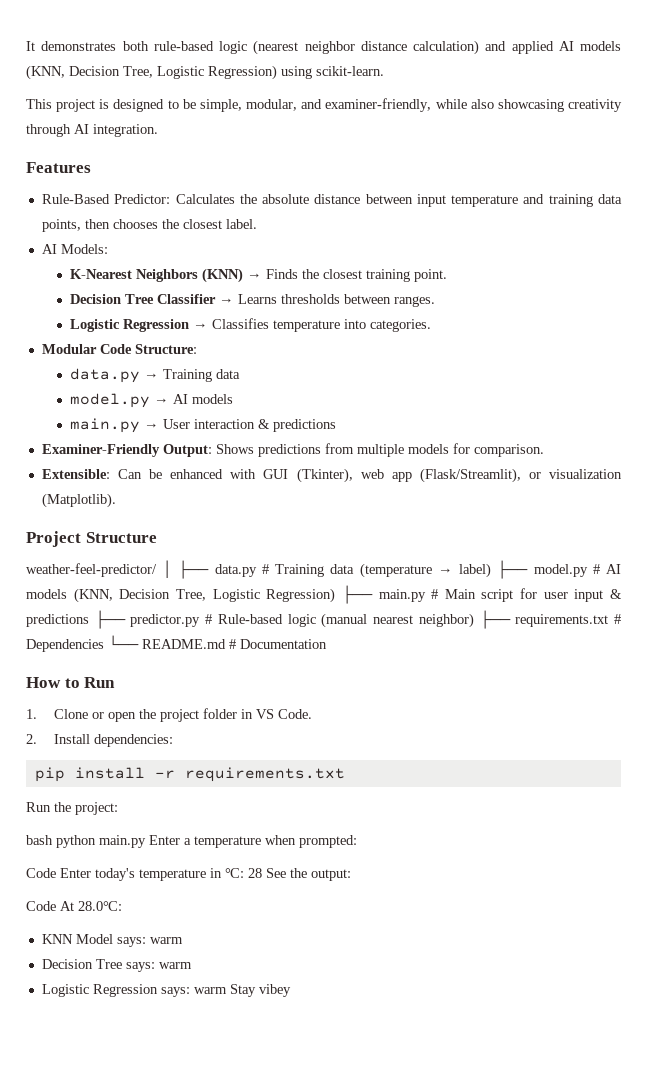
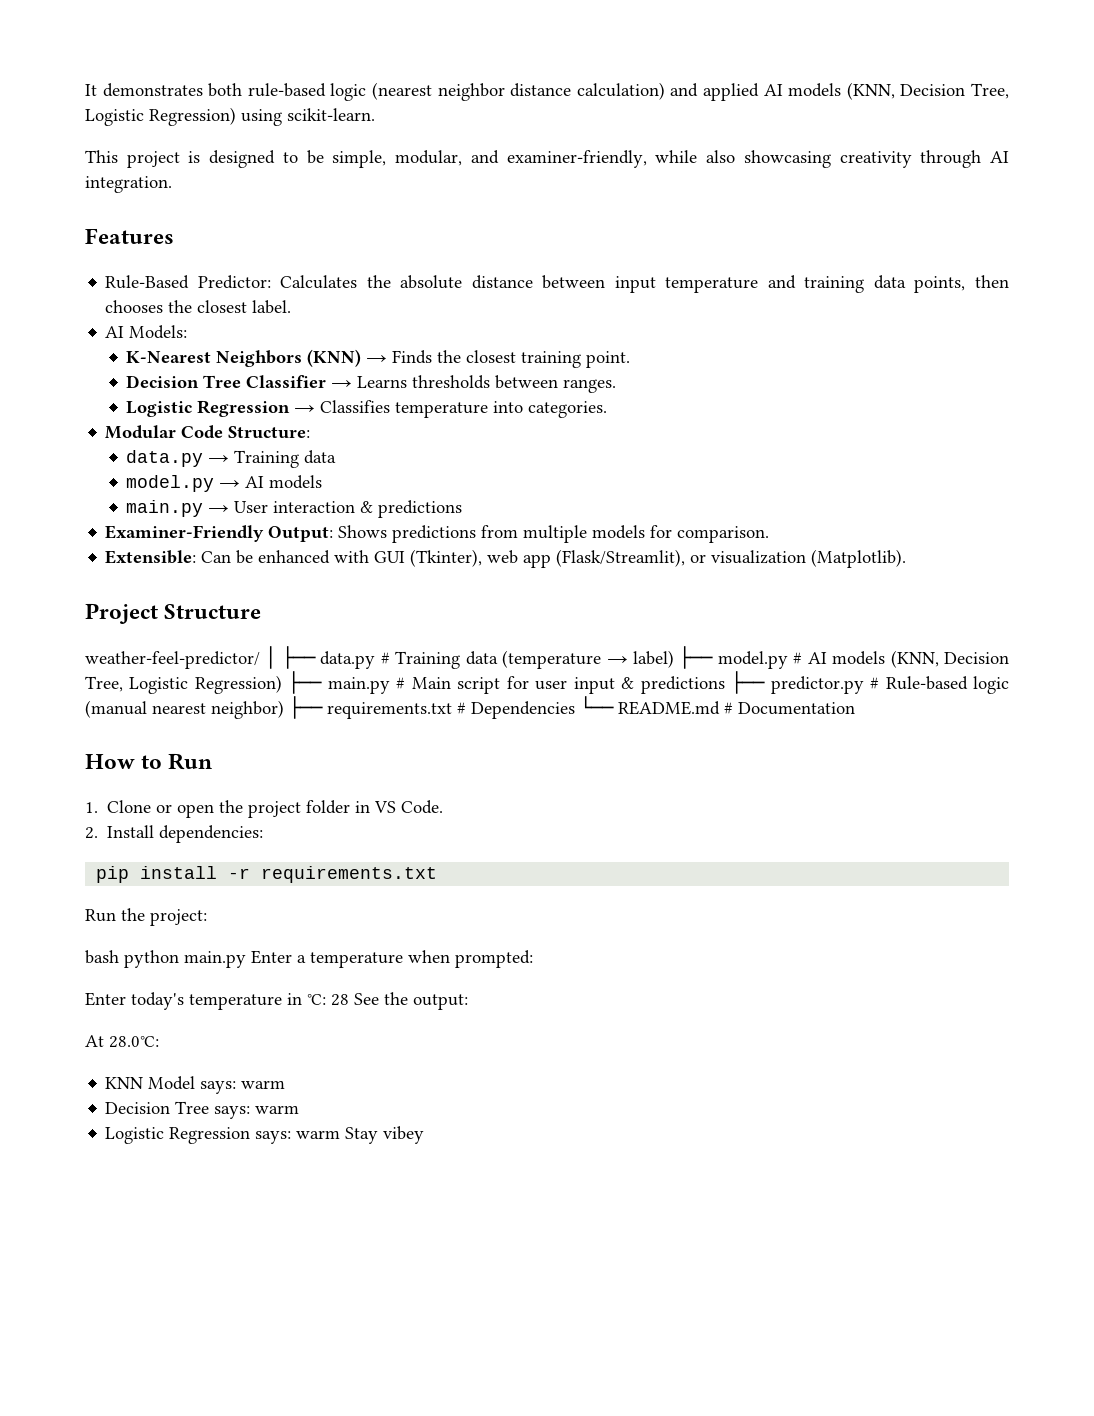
- Code Enter today's temperature in ℃: 28 See the output:
+ Enter today's temperature in ℃: 28 See the output:
- Code At 28.0℃:
+ At 28.0℃:

